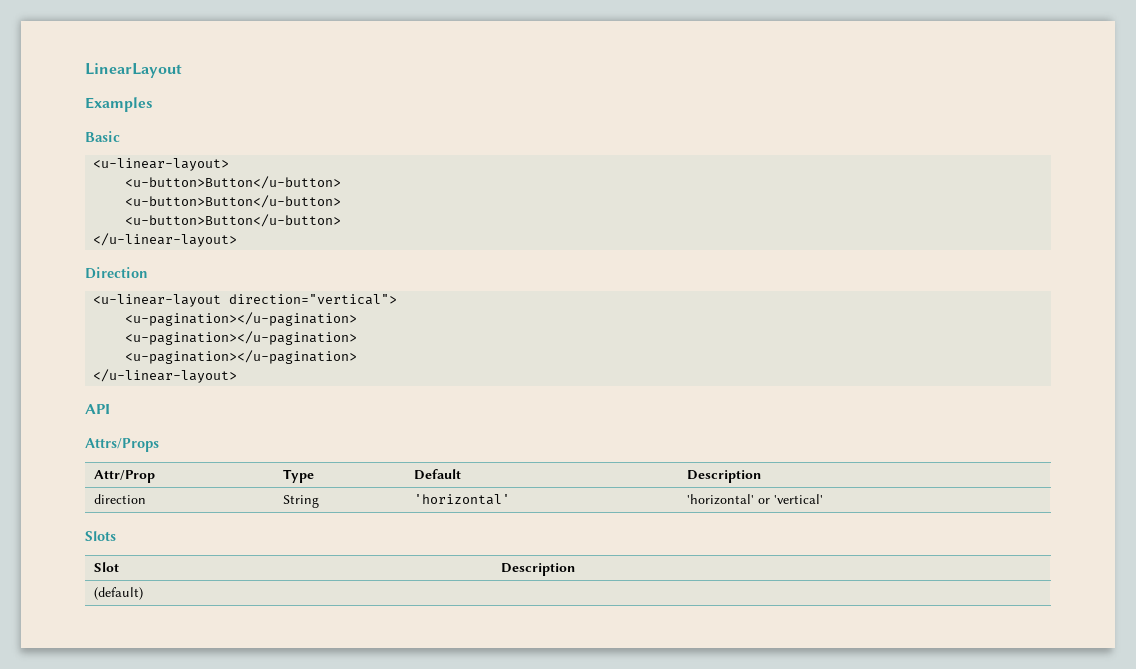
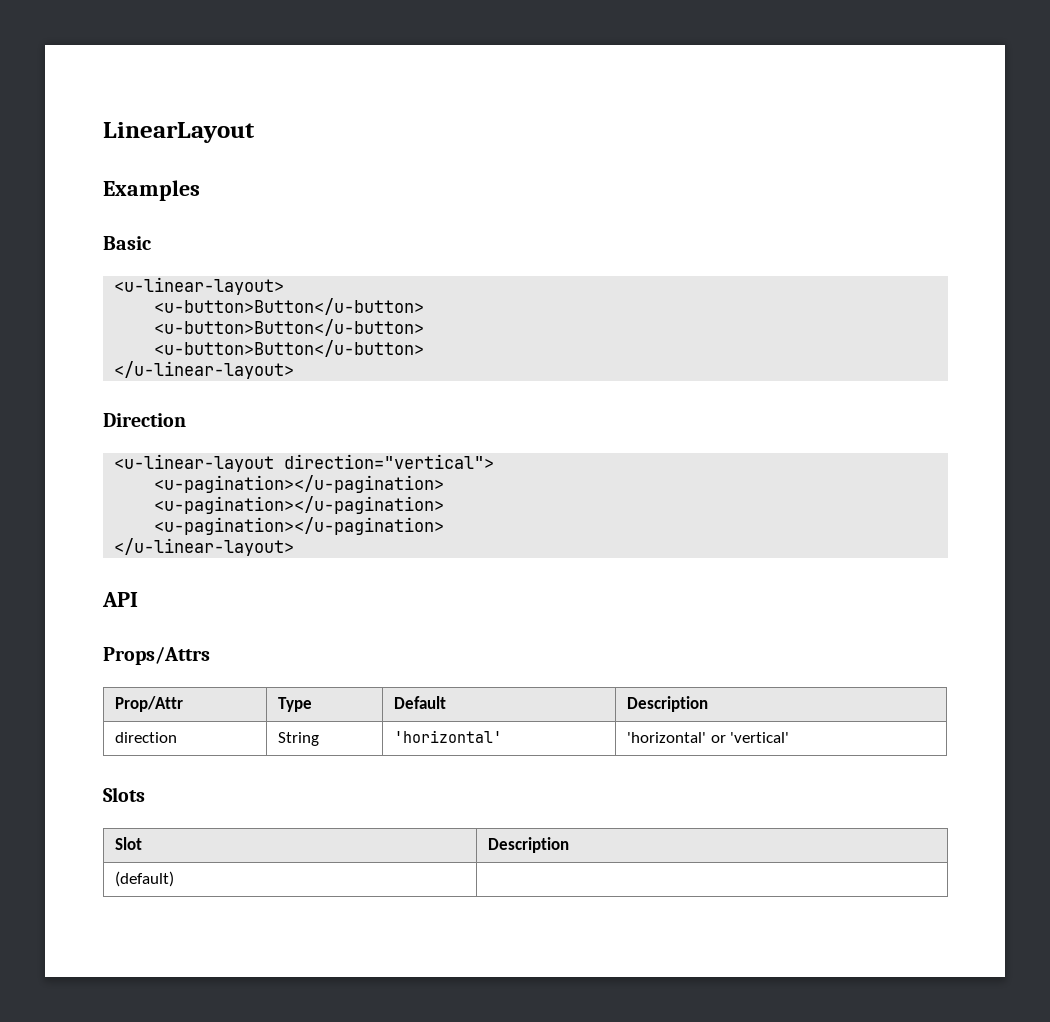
- Attrs/Props
- Attr/Prop | Type | Default | Description
+ Props/Attrs
+ Prop/Attr | Type | Default | Description

